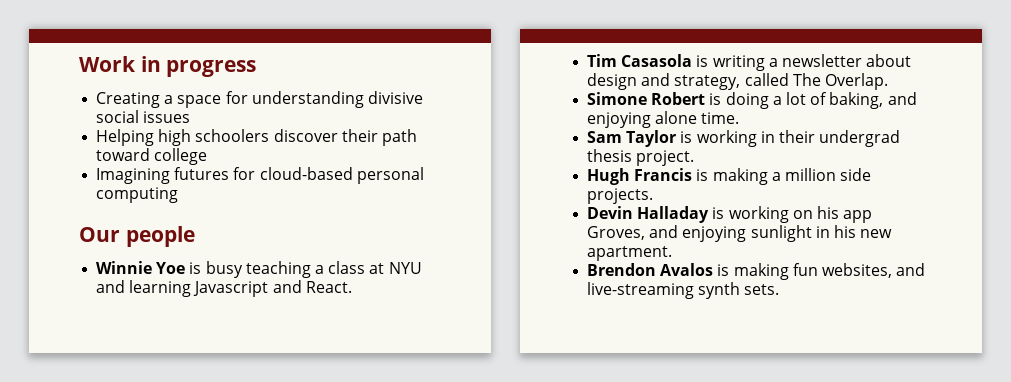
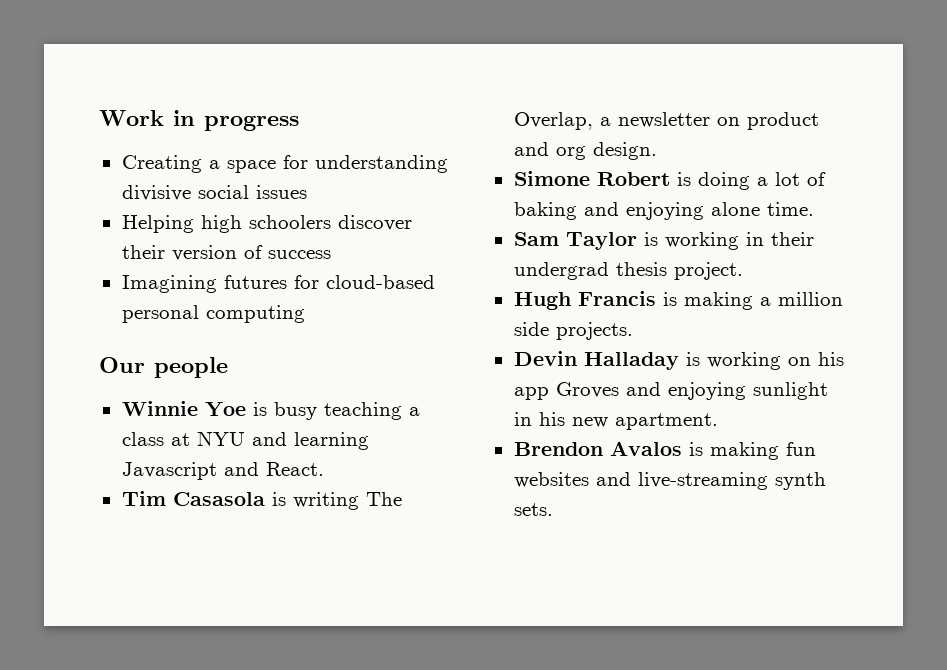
- Helping high schoolers discover their path toward college
+ Helping high schoolers discover their version of success
- Tim Casasola is writing a newsletter about design and strategy, called The Overlap.
+ Tim Casasola is writing The Overlap, a newsletter on product and org design.
- Simone Robert is doing a lot of baking, and enjoying alone time.
+ Simone Robert is doing a lot of baking and enjoying alone time.
- Devin Halladay is working on his app Groves, and enjoying sunlight in his new apartment.
+ Devin Halladay is working on his app Groves and enjoying sunlight in his new apartment.
- Brendon Avalos is making fun websites, and live-streaming synth sets.
+ Brendon Avalos is making fun websites and live-streaming synth sets.

